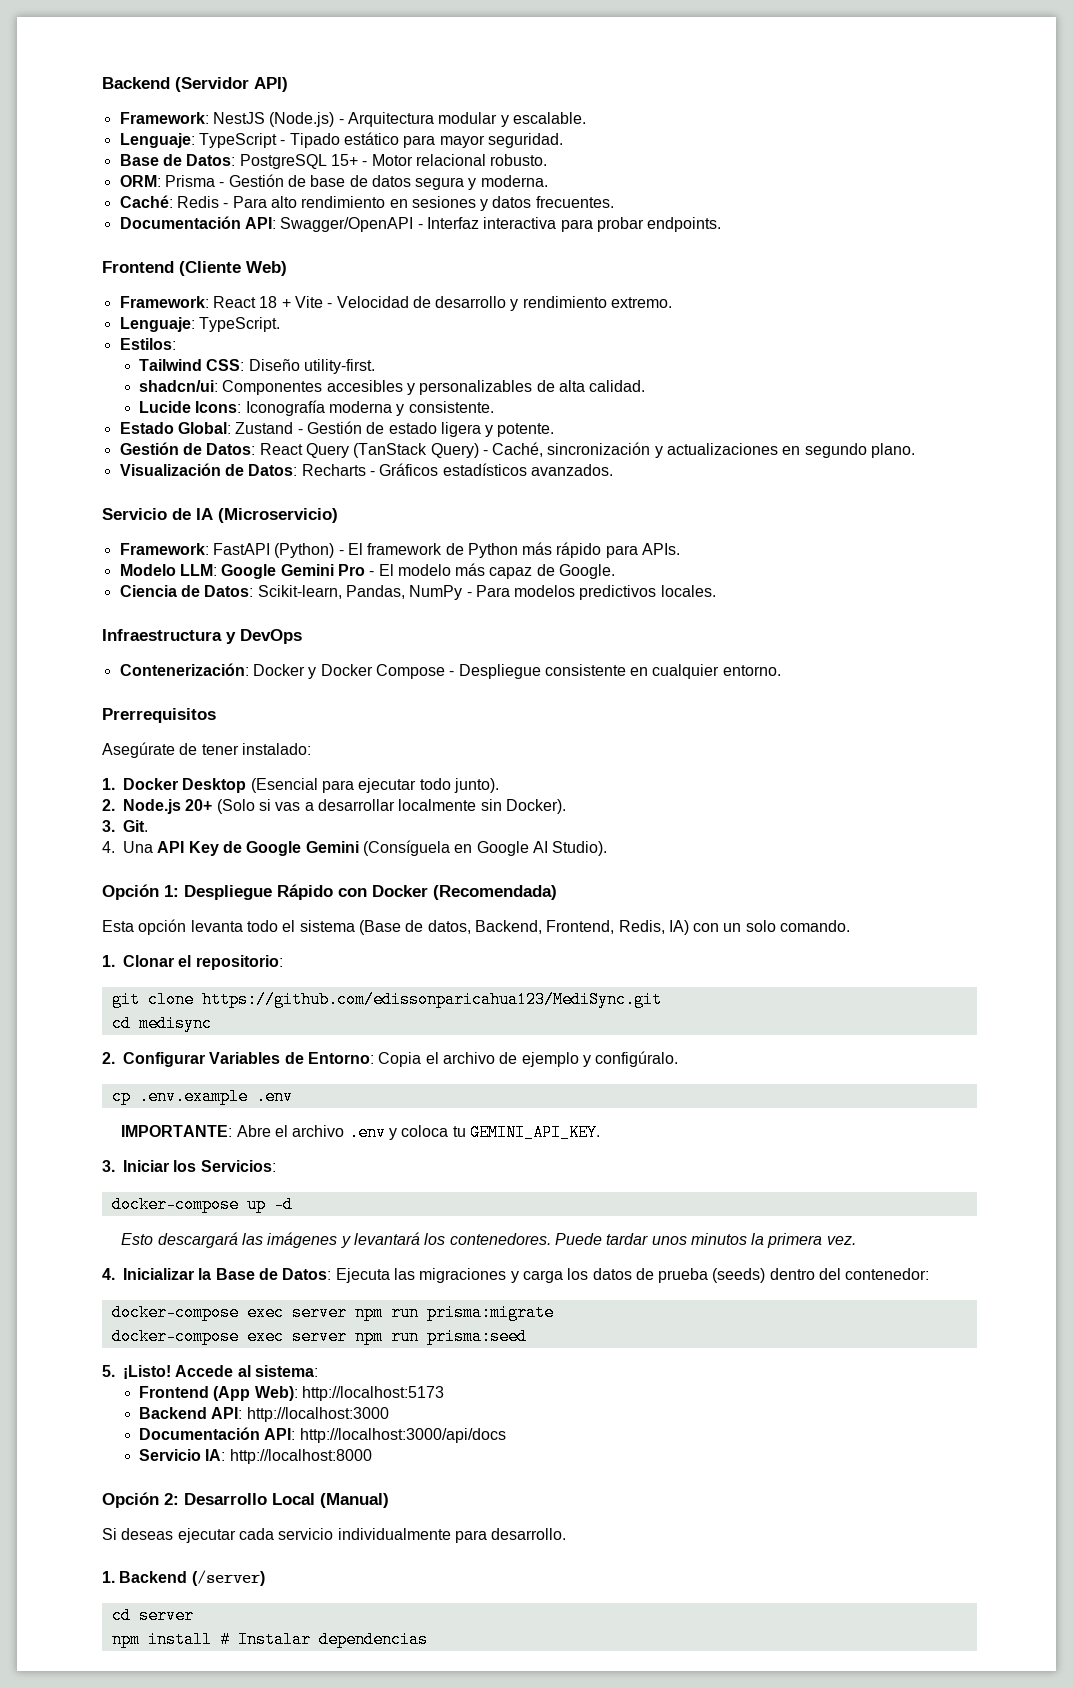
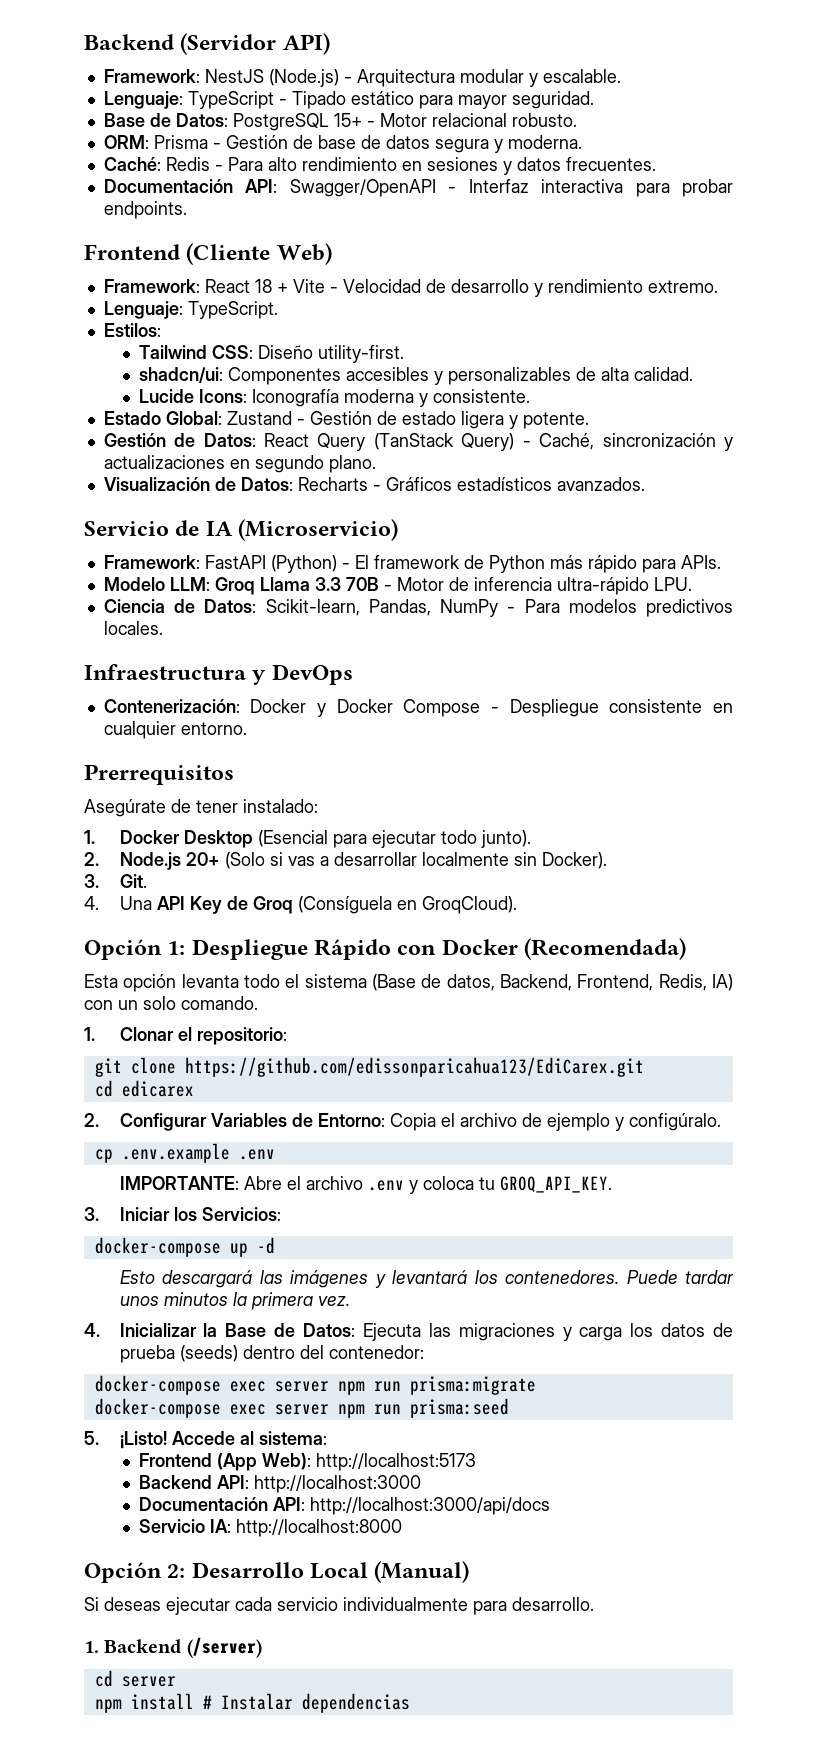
- Modelo LLM: Google Gemini Pro - El modelo más capaz de Google.
+ Modelo LLM: Groq Llama 3.3 70B - Motor de inferencia ultra-rápido LPU.
- 4. Una API Key de Google Gemini (Consíguela en Google AI Studio).
+ 4. Una API Key de Groq (Consíguela en GroqCloud).
- git clone https://github.com/edissonparicahua123/MediSync.git
- cd medisync
+ git clone https://github.com/edissonparicahua123/EdiCarex.git
+ cd edicarex
- IMPORTANTE: Abre el archivo .env y coloca tu GEMINI_API_KEY.
+ IMPORTANTE: Abre el archivo .env y coloca tu GROQ_API_KEY.

